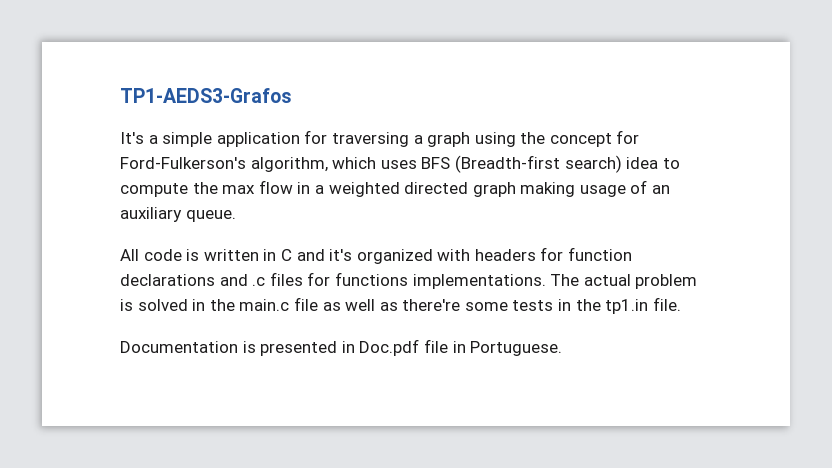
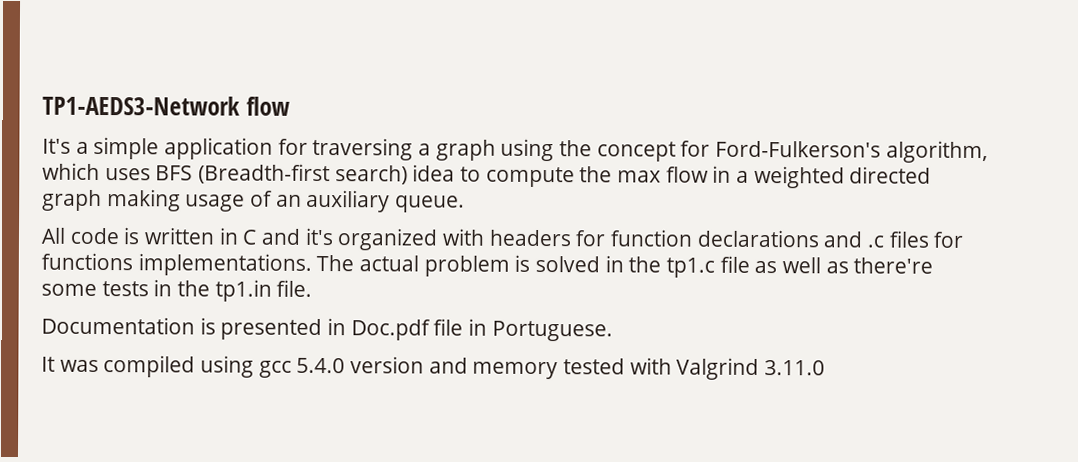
- TP1-AEDS3-Grafos
+ TP1-AEDS3-Network flow
- The actual problem is solved in the main.c file as well as there're some tests in the tp1.in file.
+ The actual problem is solved in the tp1.c file as well as there're some tests in the tp1.in file.
+ It was compiled using gcc 5.4.0 version and memory tested with Valgrind 3.11.0

